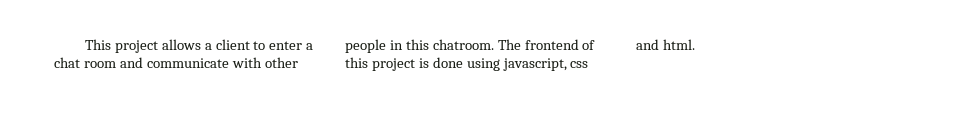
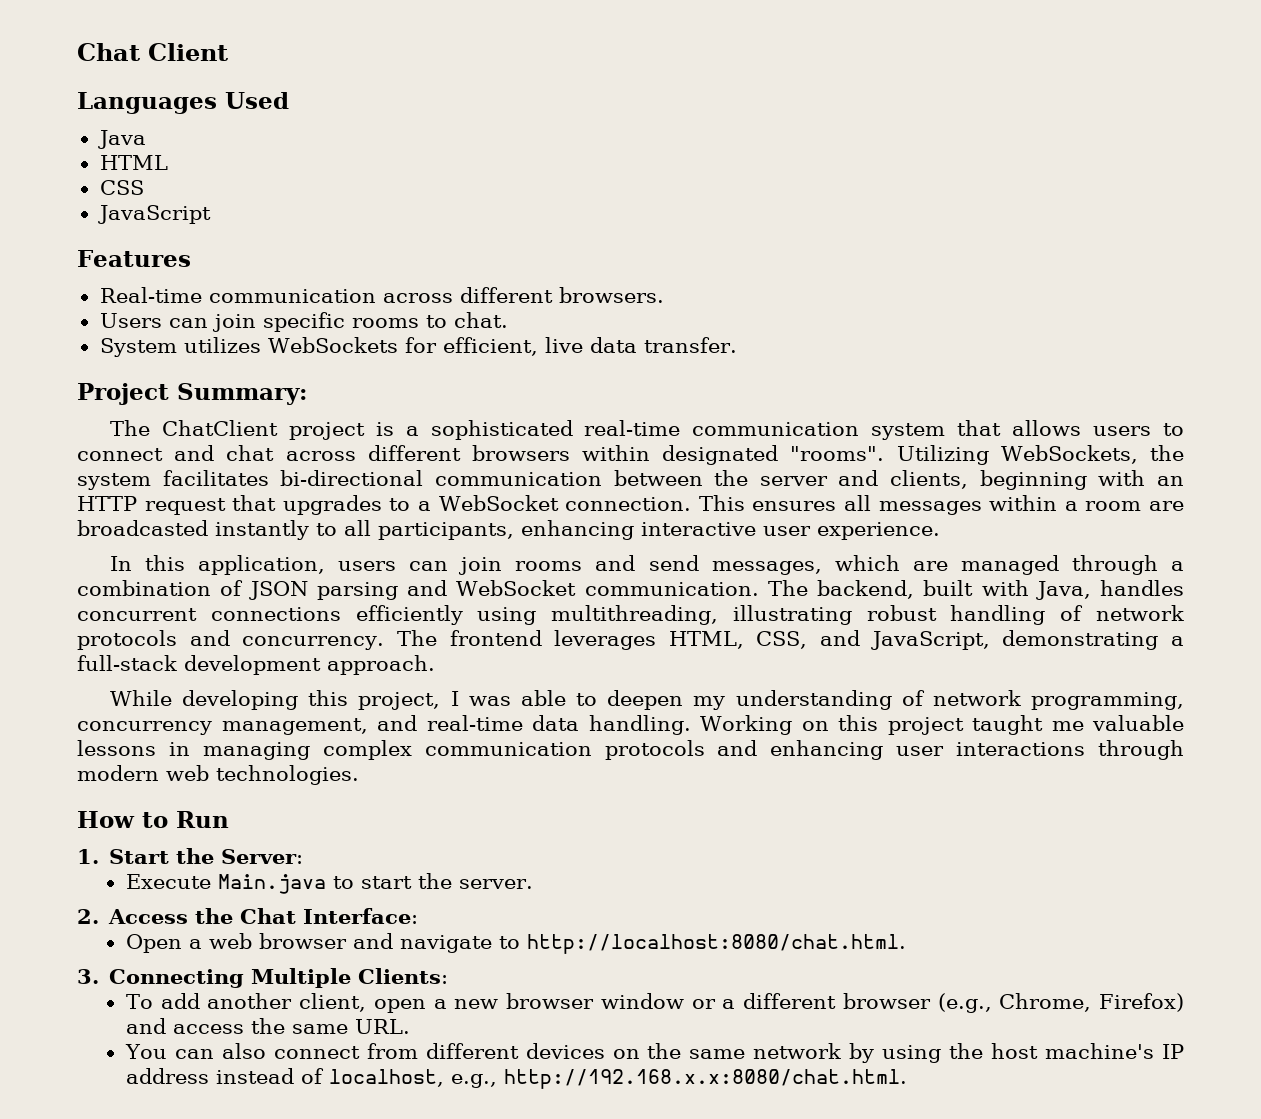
- This project allows a client to enter a chat room and communicate with other people in this chatroom. The frontend of this project is done using javascript, css and html.
+ Chat Client
+ Languages Used
+ Java
+ HTML
+ CSS
+ JavaScript
+ Features
+ Real-time communication across different browsers.
+ Users can join specific rooms to chat.
+ System utilizes WebSockets for efficient, live data transfer.
+ Project Summary:
+ The ChatClient project is a sophisticated real-time communication system that allows users to connect and chat across different browsers within designated "rooms". Utilizing WebSockets, the system facilitates bi-directional communication between the server and clients, beginning with an HTTP request that upgrades to a WebSocket connection. This ensures all messages within a room are broadcasted instantly to all participants, enhancing interactive user experience.
+ In this application, users can join rooms and send messages, which are managed through a combination of JSON parsing and WebSocket communication. The backend, built with Java, handles concurrent connections efficiently using multithreading, illustrating robust handling of network protocols and concurrency. The frontend leverages HTML, CSS, and JavaScript, demonstrating a full-stack development approach.
+ While developing this project, I was able to deepen my understanding of network programming, concurrency management, and real-time data handling. Working on this project taught me valuable lessons in managing complex communication protocols and enhancing user interactions through modern web technologies.
+ How to Run
+ 1. Start the Server:
+ Execute Main.java to start the server.
+ 2. Access the Chat Interface:
+ Open a web browser and navigate to http://localhost:8080/chat.html.
+ 3. Connecting Multiple Clients:
+ To add another client, open a new browser window or a different browser (e.g., Chrome, Firefox) and access the same URL.
+ You can also connect from different devices on the same network by using the host machine's IP address instead of localhost, e.g., http://192.168.x.x:8080/chat.html.

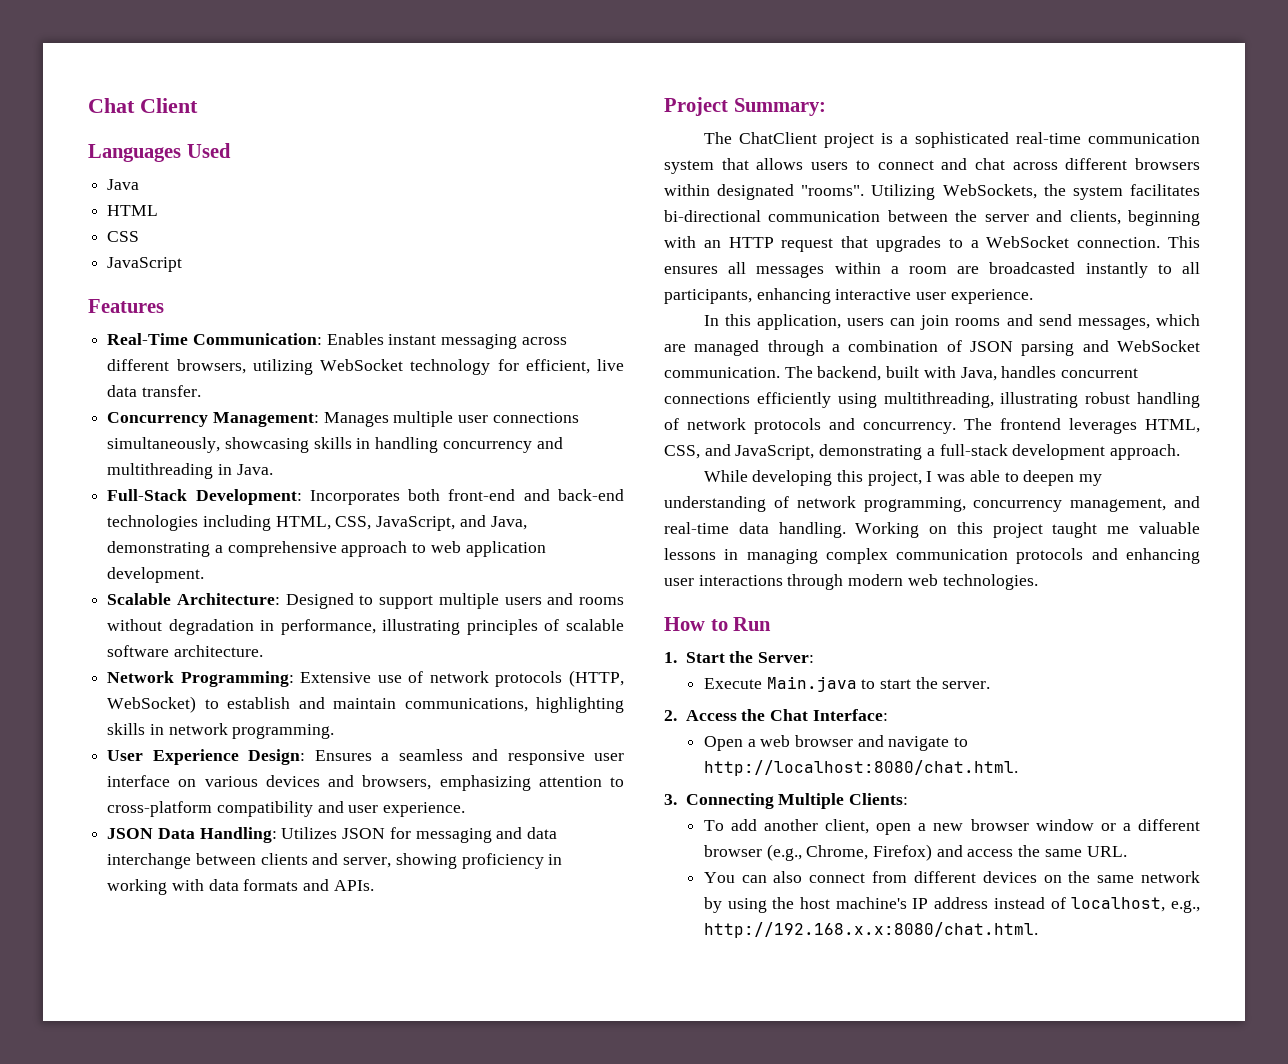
- Real-time communication across different browsers.
- Users can join specific rooms to chat.
- System utilizes WebSockets for efficient, live data transfer.
+ Real-Time Communication: Enables instant messaging across different browsers, utilizing WebSocket technology for efficient, live data transfer.
+ Concurrency Management: Manages multiple user connections simultaneously, showcasing skills in handling concurrency and multithreading in Java.
+ Full-Stack Development: Incorporates both front-end and back-end technologies including HTML, CSS, JavaScript, and Java, demonstrating a comprehensive approach to web application development.
+ Scalable Architecture: Designed to support multiple users and rooms without degradation in performance, illustrating principles of scalable software architecture.
+ Network Programming: Extensive use of network protocols (HTTP, WebSocket) to establish and maintain communications, highlighting skills in network programming.
+ User Experience Design: Ensures a seamless and responsive user interface on various devices and browsers, emphasizing attention to cross-platform compatibility and user experience.
+ JSON Data Handling: Utilizes JSON for messaging and data interchange between clients and server, showing proficiency in working with data formats and APIs.

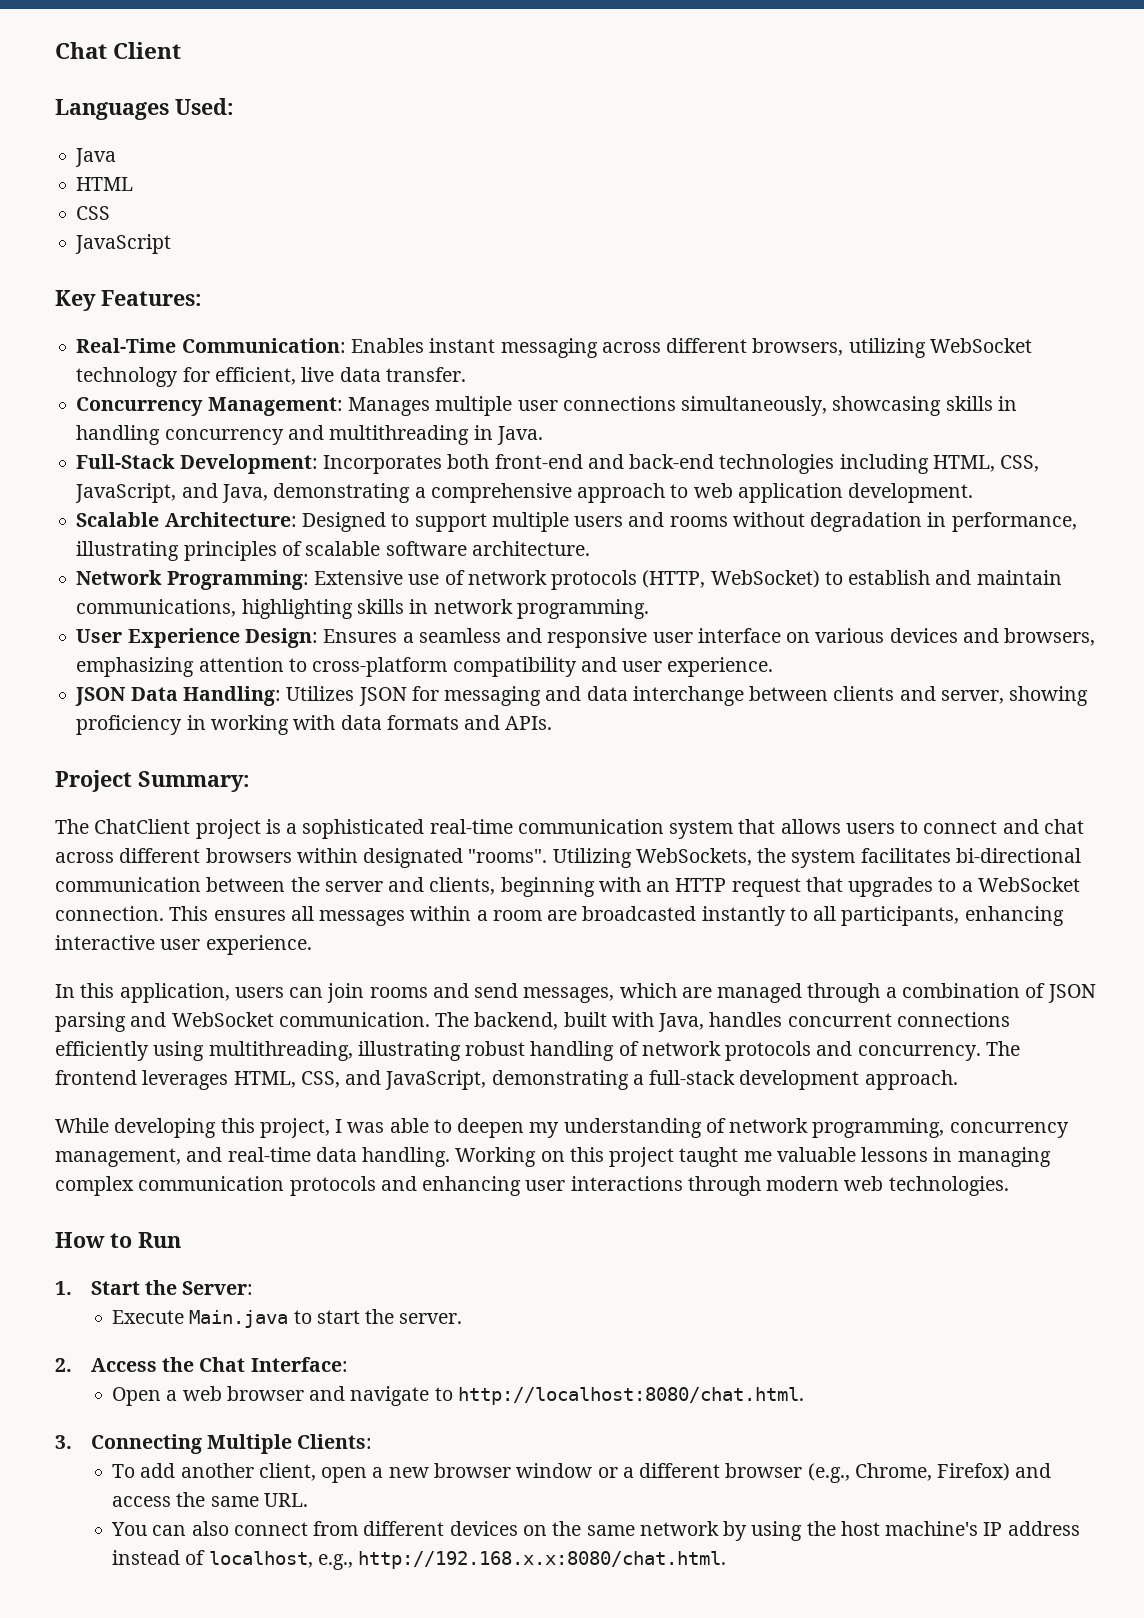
- Languages Used
+ Languages Used:
- Features
+ Key Features:

